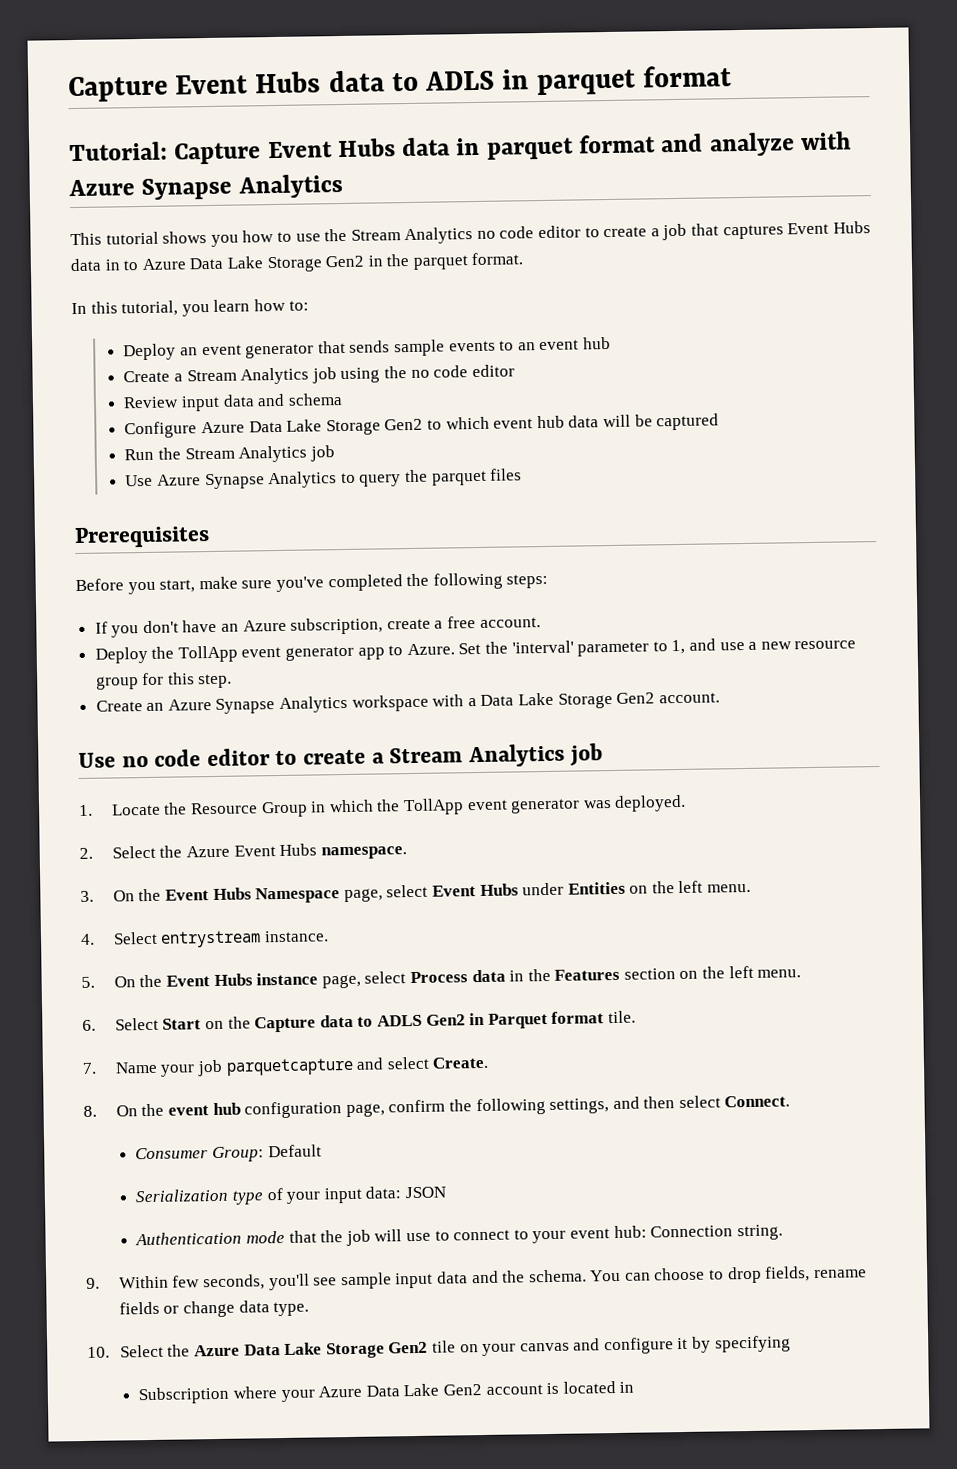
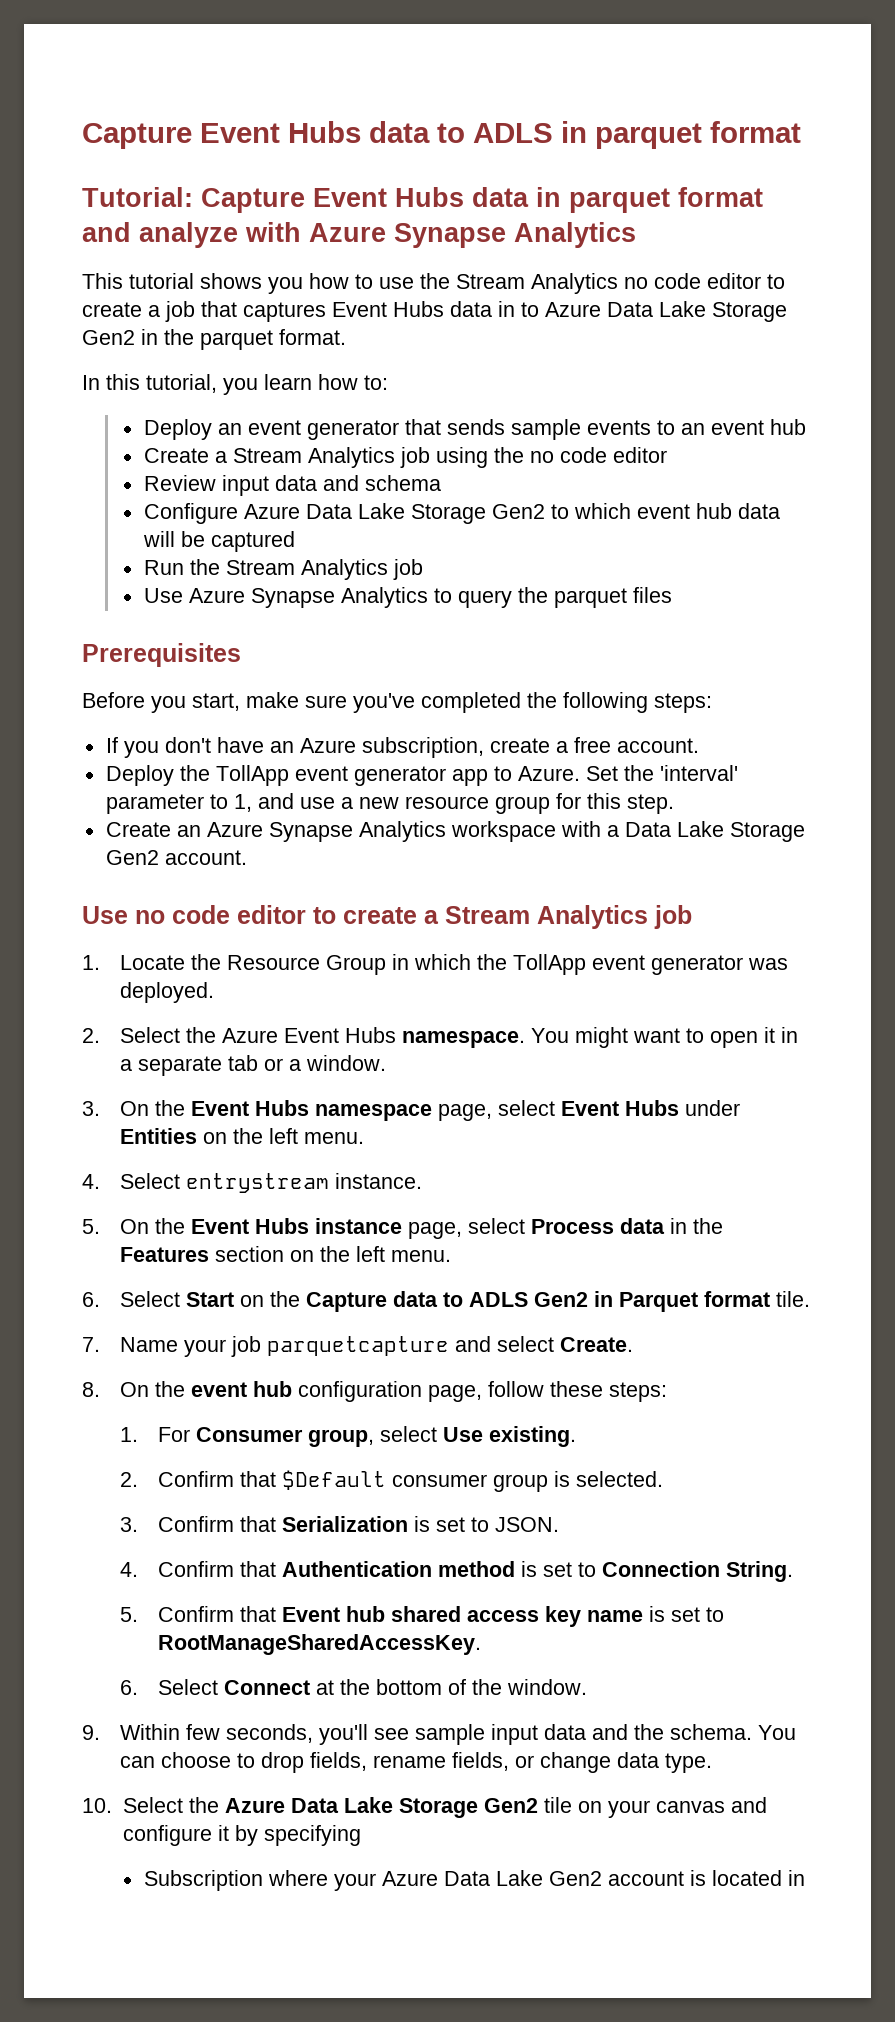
+ You might want to open it in a separate tab or a window.
- 3. On the Event Hubs Namespace page, select Event Hubs under Entities on the left menu.
+ 3. On the Event Hubs namespace page, select Event Hubs under Entities on the left menu.
- 8. On the event hub configuration page, confirm the following settings, and then select Connect.
- Consumer Group: Default
- Serialization type of your input data: JSON
- Authentication mode that the job will use to connect to your event hub: Connection string.
+ 8. On the event hub configuration page, follow these steps:
+ 1. For Consumer group, select Use existing.
+ 2. Confirm that $Default consumer group is selected.
+ 3. Confirm that Serialization is set to JSON.
+ 4. Confirm that Authentication method is set to Connection String.
+ 5. Confirm that Event hub shared access key name is set to RootManageSharedAccessKey.
+ 6. Select Connect at the bottom of the window.
- You can choose to drop fields, rename fields or change data type.
+ You can choose to drop fields, rename fields, or change data type.

